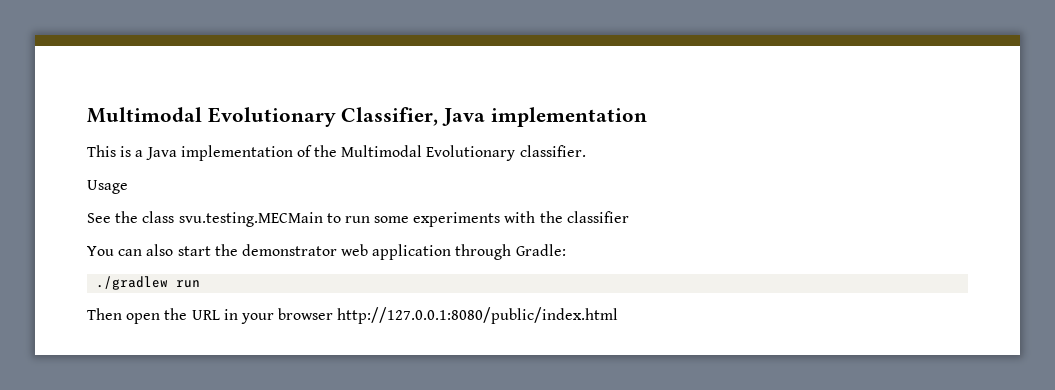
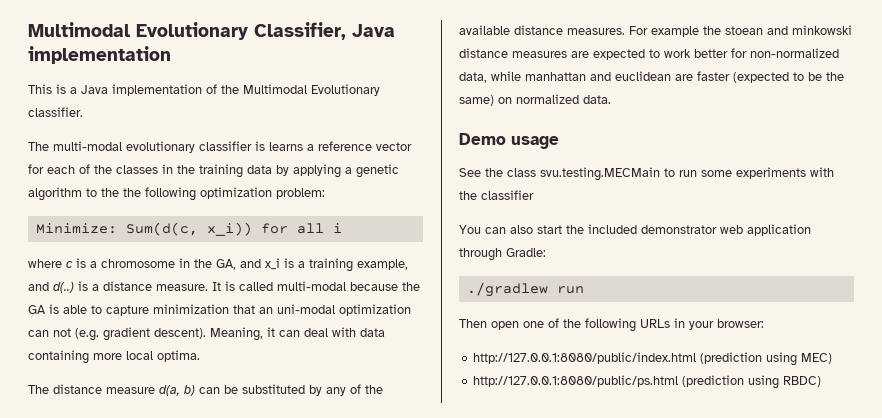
- Usage
+ The multi-modal evolutionary classifier is learns a reference vector for each of the classes in the training data by applying a genetic algorithm to the the following optimization problem:
+ Minimize: Sum(d(c, x_i)) for all i
+ where c is a chromosome in the GA, and x_i is a training example, and d(..) is a distance measure. It is called multi-modal because the GA is able to capture minimization that an uni-modal optimization can not (e.g. gradient descent). Meaning, it can deal with data containing more local optima.
+ The distance measure d(a, b) can be substituted by any of the available distance measures. For example the stoean and minkowski distance measures are expected to work better for non-normalized data, while manhattan and euclidean are faster (expected to be the same) on normalized data.
+ Demo usage
- You can also start the demonstrator web application through Gradle:
+ You can also start the included demonstrator web application through Gradle:
- Then open the URL in your browser http://127.0.0.1:8080/public/index.html
+ Then open one of the following URLs in your browser:
+ http://127.0.0.1:8080/public/index.html (prediction using MEC)
+ http://127.0.0.1:8080/public/ps.html (prediction using RBDC)

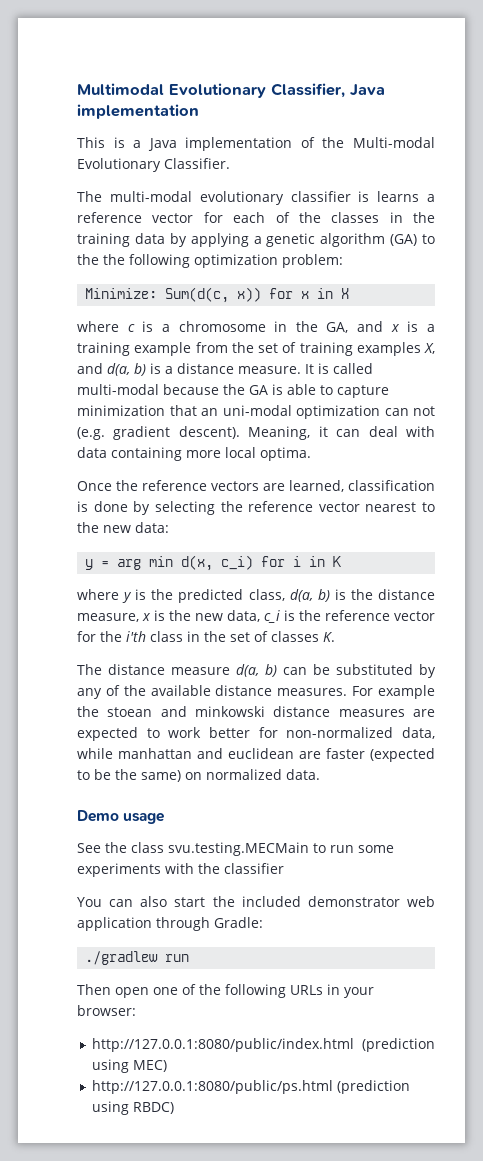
- This is a Java implementation of the Multimodal Evolutionary classifier.
+ This is a Java implementation of the Multi-modal Evolutionary Classifier.
- The multi-modal evolutionary classifier is learns a reference vector for each of the classes in the training data by applying a genetic algorithm to the the following optimization problem:
+ The multi-modal evolutionary classifier is learns a reference vector for each of the classes in the training data by applying a genetic algorithm (GA) to the the following optimization problem:
- Minimize: Sum(d(c, x_i)) for all i
+ Minimize: Sum(d(c, x)) for x in X
- where c is a chromosome in the GA, and x_i is a training example, and d(..) is a distance measure.
+ where c is a chromosome in the GA, and x is a training example from the set of training examples X, and d(a, b) is a distance measure.
+ Once the reference vectors are learned, classification is done by selecting the reference vector nearest to the new data:
+ y = arg min d(x, c_i) for i in K
+ where y is the predicted class, d(a, b) is the distance measure, x is the new data, c_i is the reference vector for the i'th class in the set of classes K.

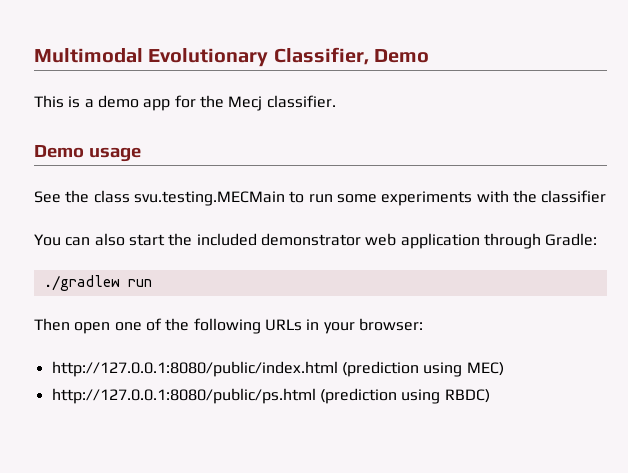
- Multimodal Evolutionary Classifier, Java implementation
+ Multimodal Evolutionary Classifier, Demo
- This is a Java implementation of the Multi-modal Evolutionary Classifier.
- The multi-modal evolutionary classifier is learns a reference vector for each of the classes in the training data by applying a genetic algorithm (GA) to the the following optimization problem:
- Minimize: Sum(d(c, x)) for x in X
- where c is a chromosome in the GA, and x is a training example from the set of training examples X, and d(a, b) is a distance measure. It is called multi-modal because the GA is able to capture minimization that an uni-modal optimization can not (e.g. gradient descent). Meaning, it can deal with data containing more local optima.
- Once the reference vectors are learned, classification is done by selecting the reference vector nearest to the new data:
- y = arg min d(x, c_i) for i in K
- where y is the predicted class, d(a, b) is the distance measure, x is the new data, c_i is the reference vector for the i'th class in the set of classes K.
- The distance measure d(a, b) can be substituted by any of the available distance measures. For example the stoean and minkowski distance measures are expected to work better for non-normalized data, while manhattan and euclidean are faster (expected to be the same) on normalized data.
+ This is a demo app for the Mecj classifier.

